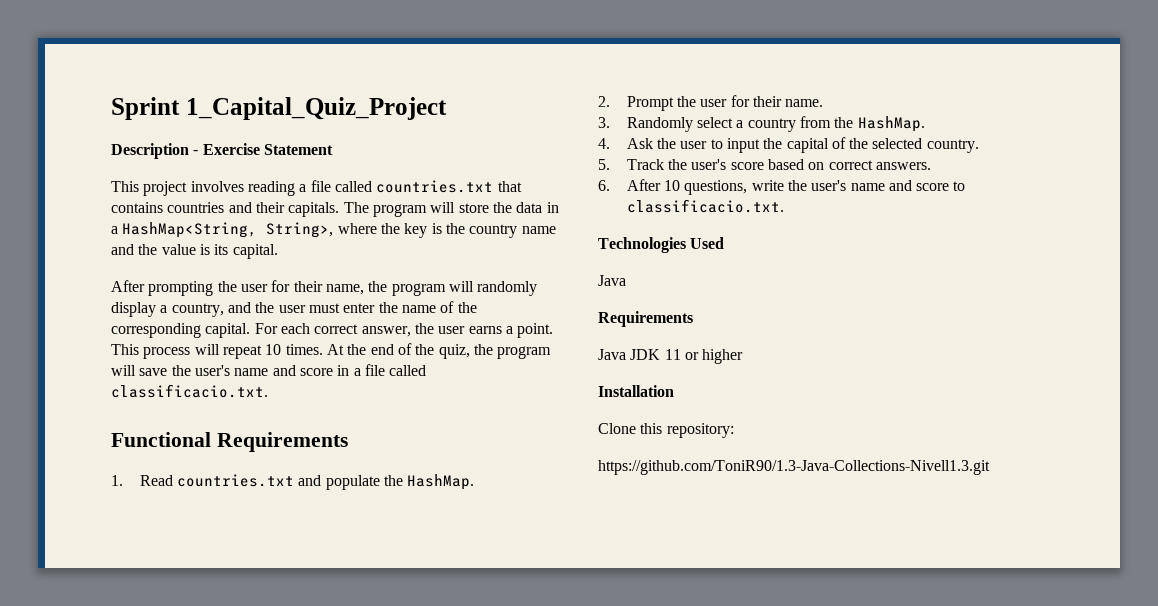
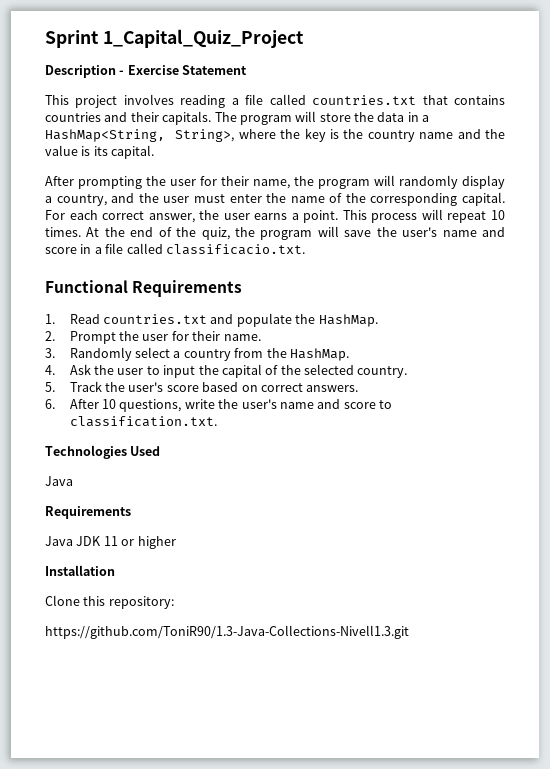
- 6. After 10 questions, write the user's name and score to classificacio.txt.
+ 6. After 10 questions, write the user's name and score to classification.txt.

